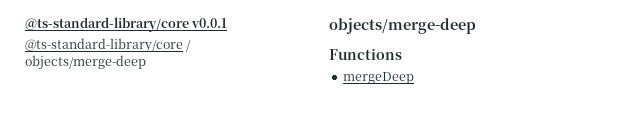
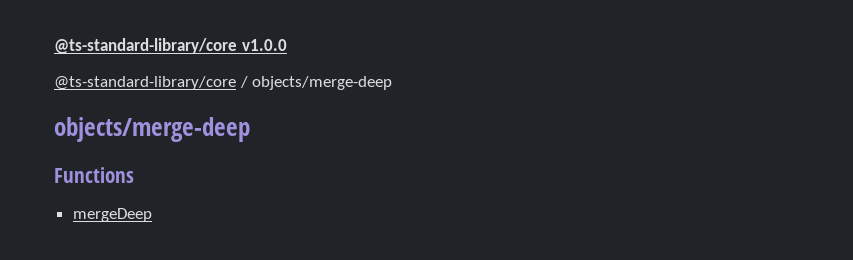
- @ts-standard-library/core v0.0.1
+ @ts-standard-library/core v1.0.0

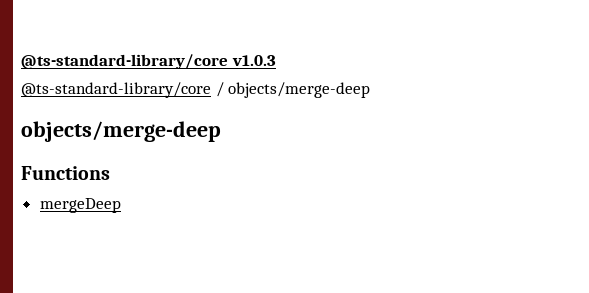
- @ts-standard-library/core v1.0.0
+ @ts-standard-library/core v1.0.3

